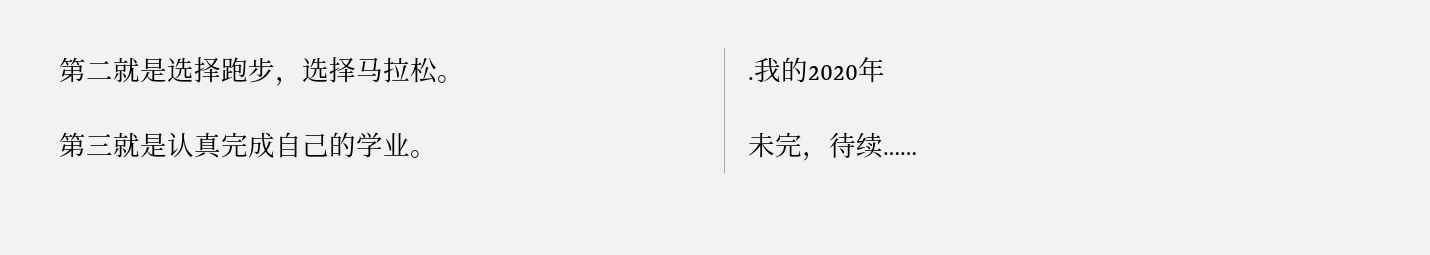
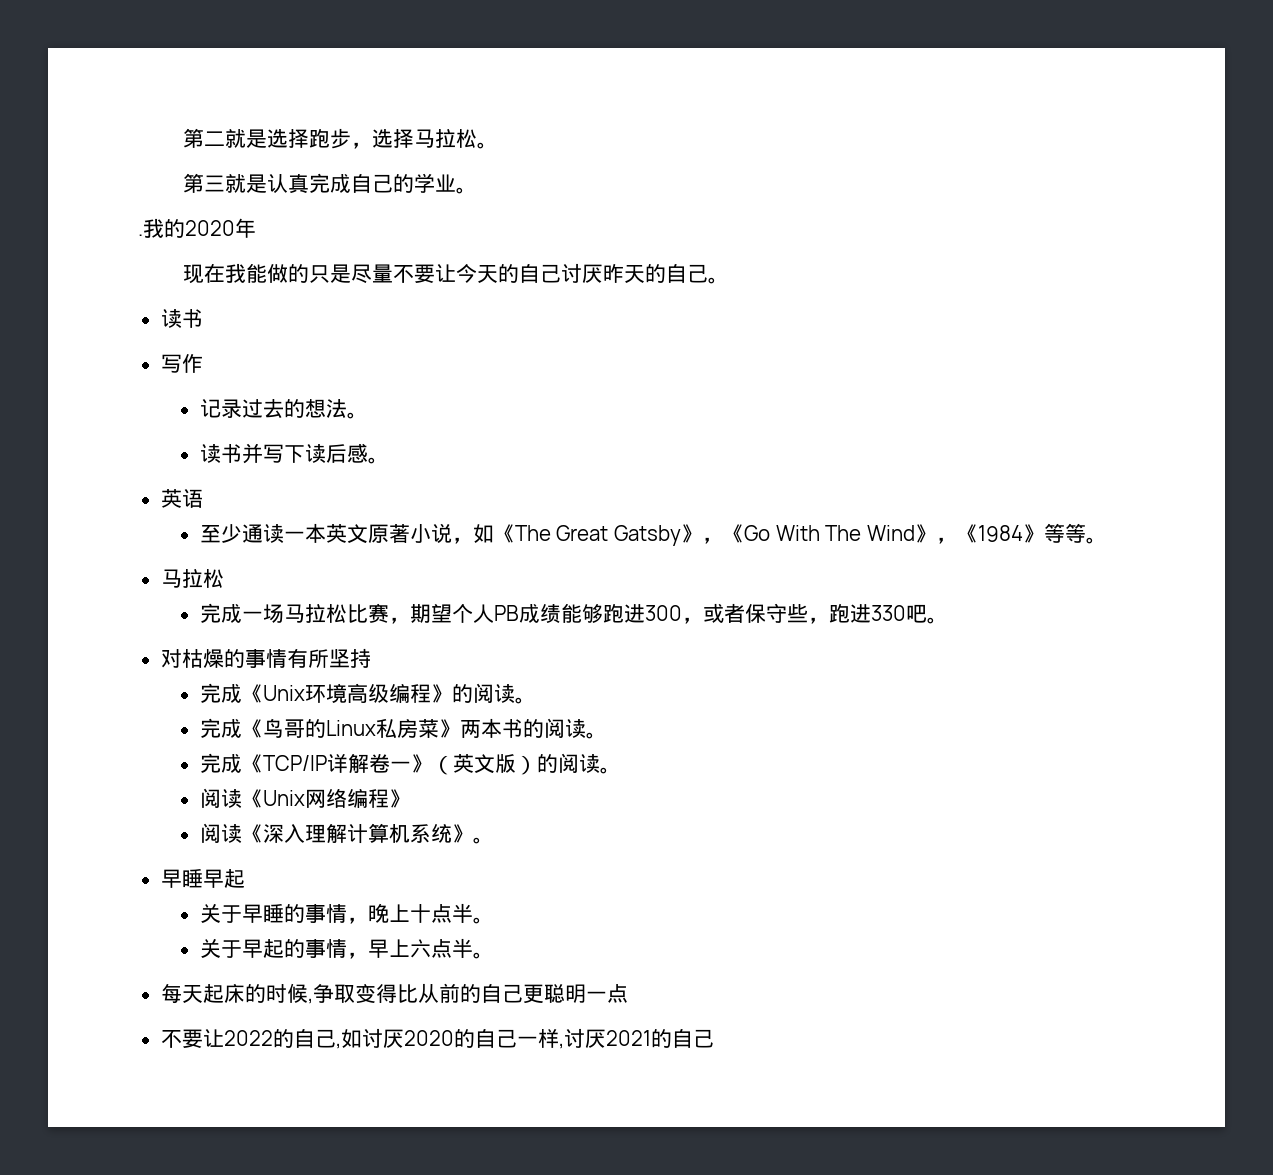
- 未完，待续……
+ 现在我能做的只是尽量不要让今天的自己讨厌昨天的自己。
+ 读书
+ 写作
+ 记录过去的想法。
+ 读书并写下读后感。
+ 英语
+ 至少通读一本英文原著小说，如《The Great Gatsby》，《Go With The Wind》，《1984》等等。
+ 马拉松
+ 完成一场马拉松比赛，期望个人PB成绩能够跑进300，或者保守些，跑进330吧。
+ 对枯燥的事情有所坚持
+ 完成《Unix环境高级编程》的阅读。
+ 完成《鸟哥的Linux私房菜》两本书的阅读。
+ 完成《TCP/IP详解卷一》（英文版）的阅读。
+ 阅读《Unix网络编程》
+ 阅读《深入理解计算机系统》。
+ 早睡早起
+ 关于早睡的事情，晚上十点半。
+ 关于早起的事情，早上六点半。
+ 每天起床的时候,争取变得比从前的自己更聪明一点
+ 不要让2022的自己,如讨厌2020的自己一样,讨厌2021的自己

